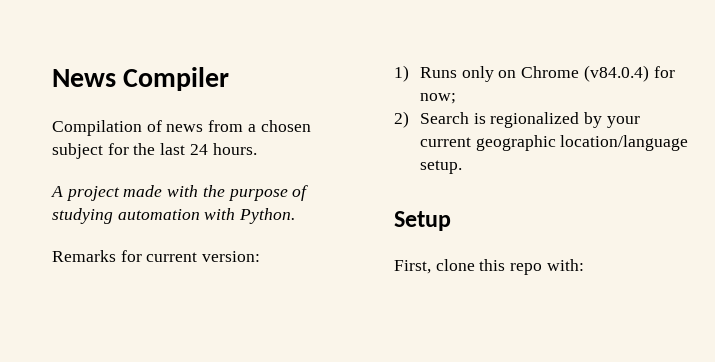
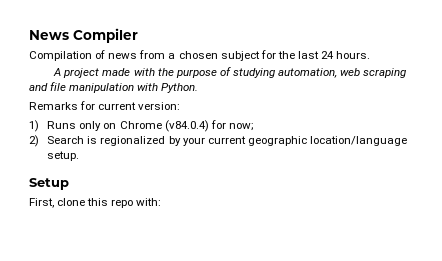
- A project made with the purpose of studying automation with Python.
+ A project made with the purpose of studying automation, web scraping and file manipulation with Python.

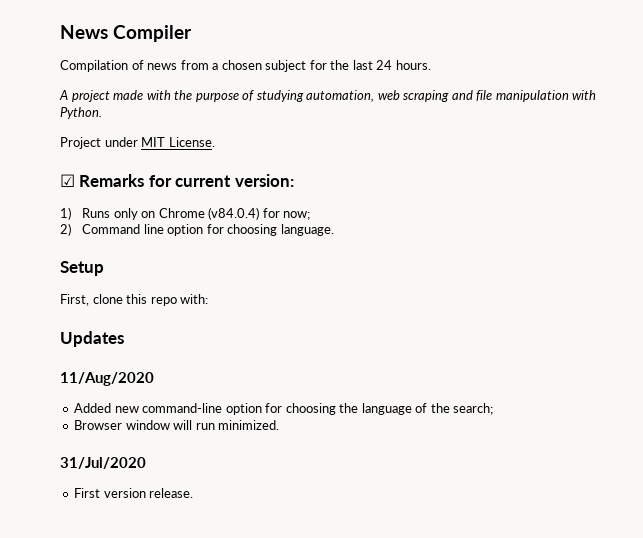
- Remarks for current version:
+ Project under MIT License.
+ ☑ Remarks for current version:
- 2) Search is regionalized by your current geographic location/language setup.
+ 2) Command line option for choosing language.
+ Updates
+ 11/Aug/2020
+ Added new command-line option for choosing the language of the search;
+ Browser window will run minimized.
+ 31/Jul/2020
+ First version release.

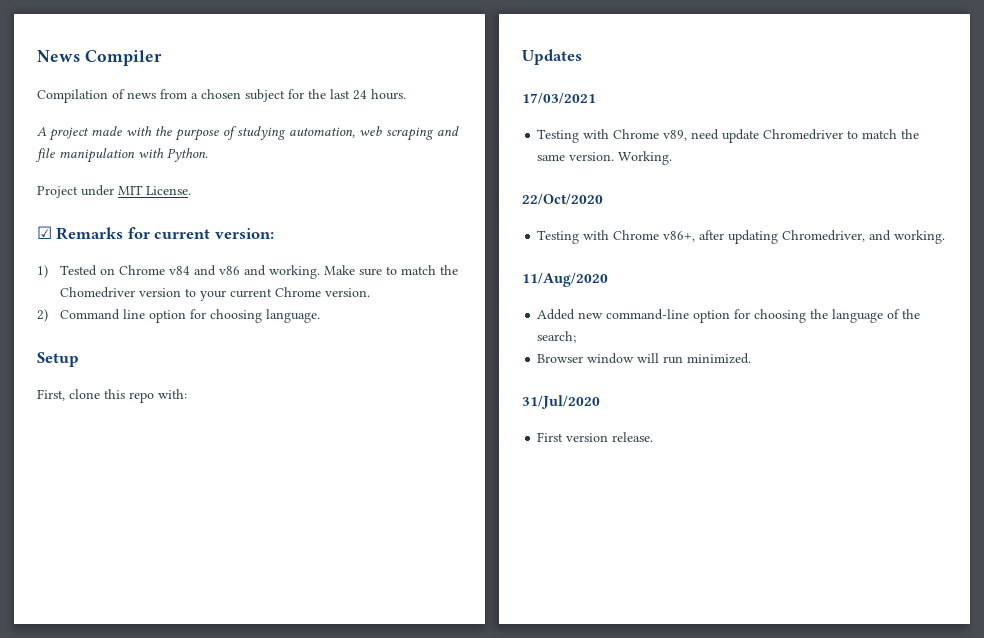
- 1) Runs only on Chrome (v84.0.4) for now;
+ 1) Tested on Chrome v84 and v86 and working. Make sure to match the Chomedriver version to your current Chrome version.
+ 17/03/2021
+ Testing with Chrome v89, need update Chromedriver to match the same version. Working.
+ 22/Oct/2020
+ Testing with Chrome v86+, after updating Chromedriver, and working.

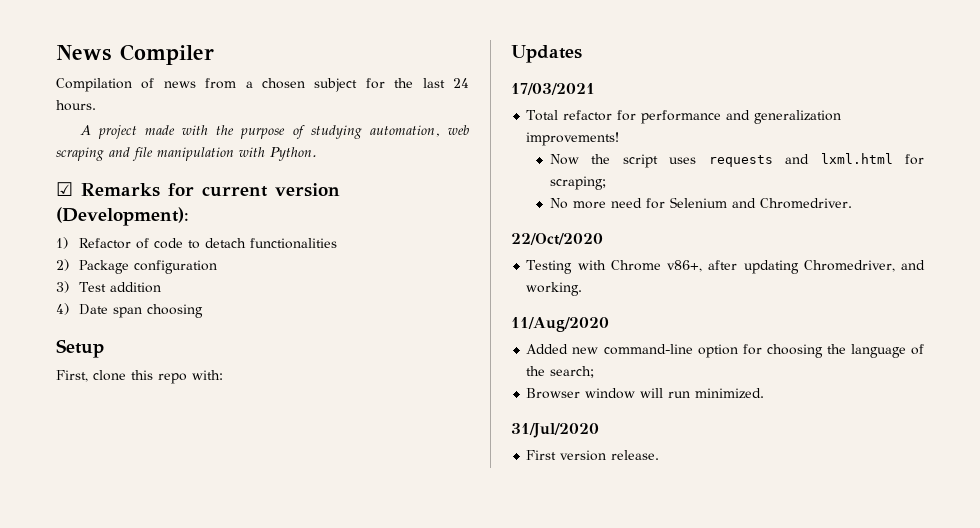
- Project under MIT License.
- ☑ Remarks for current version:
+ ☑ Remarks for current version (Development):
- 1) Tested on Chrome v84 and v86 and working. Make sure to match the Chomedriver version to your current Chrome version.
- 2) Command line option for choosing language.
+ 1) Refactor of code to detach functionalities
+ 2) Package configuration
+ 3) Test addition
+ 4) Date span choosing
- Testing with Chrome v89, need update Chromedriver to match the same version. Working.
+ Total refactor for performance and generalization improvements!
+ Now the script uses requests and lxml.html for scraping;
+ No more need for Selenium and Chromedriver.

